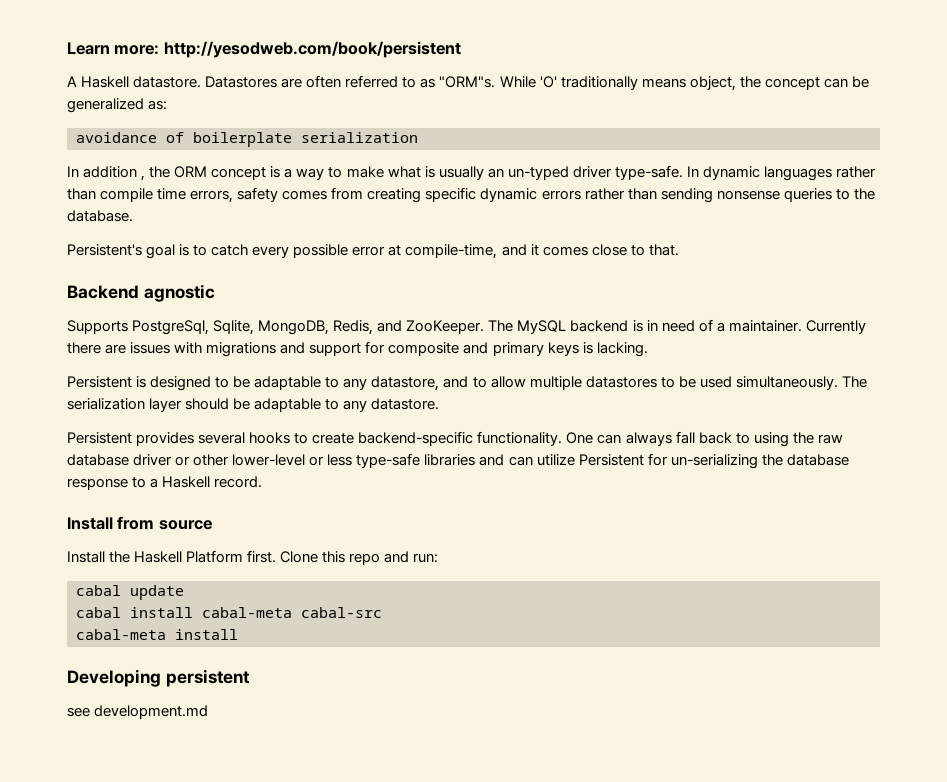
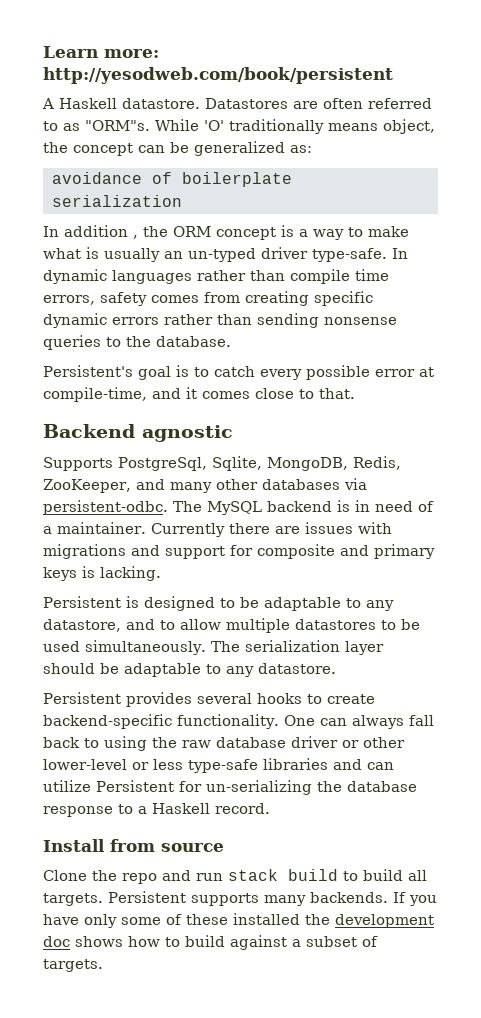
- Supports PostgreSql, Sqlite, MongoDB, Redis, and ZooKeeper.
+ Supports PostgreSql, Sqlite, MongoDB, Redis, ZooKeeper, and many other databases via persistent-odbc.
- Install the Haskell Platform first. Clone this repo and run:
- cabal update
- cabal install cabal-meta cabal-src
- cabal-meta install
- Developing persistent
- see development.md
+ Clone the repo and run stack build to build all targets. Persistent supports many backends. If you have only some of these installed the development doc shows how to build against a subset of targets.

